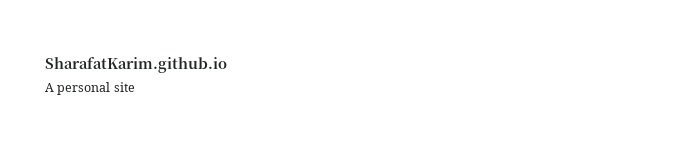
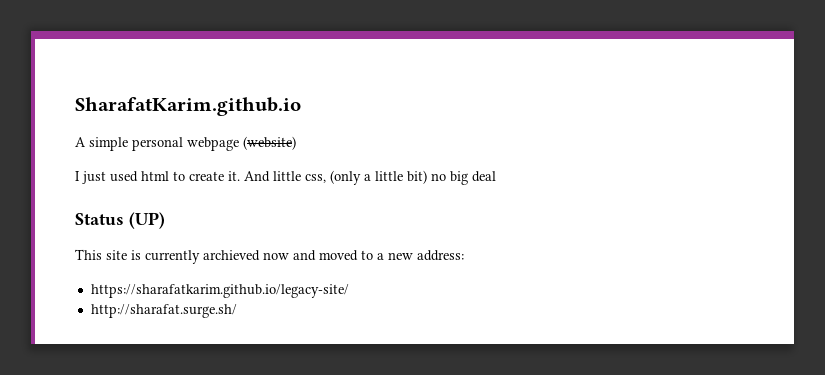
- A personal site
+ A simple personal webpage (website)
+ I just used html to create it. And little css, (only a little bit) no big deal
+ Status (UP)
+ This site is currently archieved now and moved to a new address:
+ https://sharafatkarim.github.io/legacy-site/
+ http://sharafat.surge.sh/

